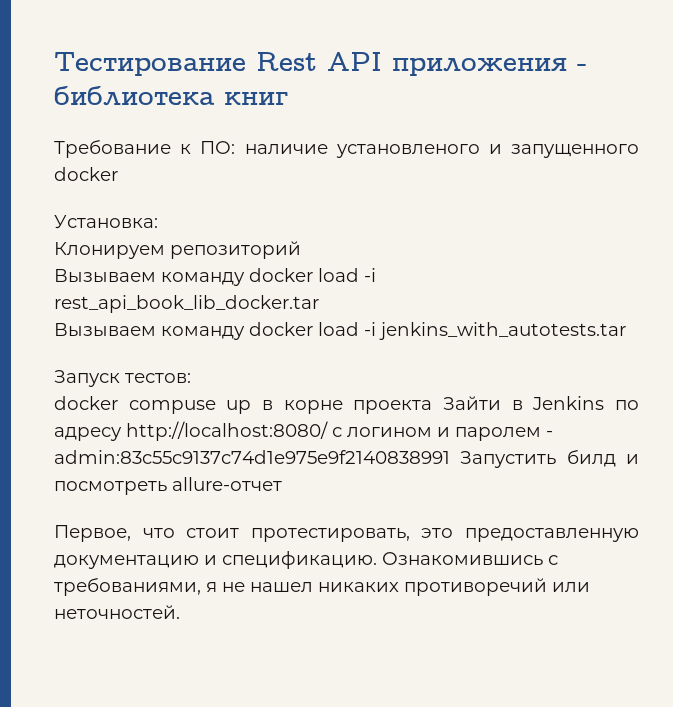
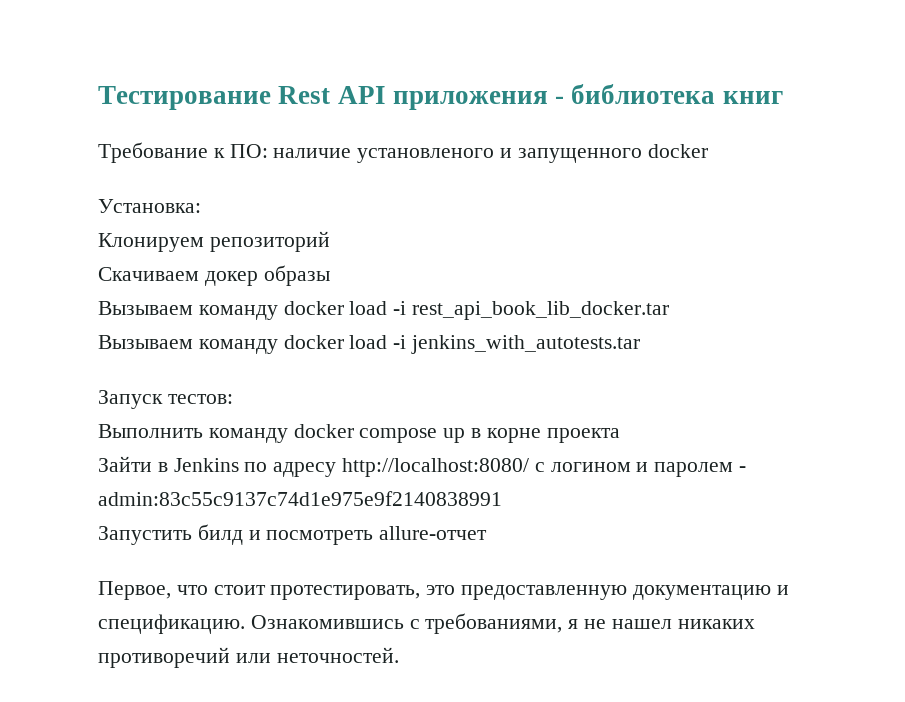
+ Скачиваем докер образы
- docker compuse up в корне проекта Зайти в Jenkins по адресу http://localhost:8080/ с логином и паролем - admin:83c55c9137c74d1e975e9f2140838991 Запустить билд и посмотреть allure-отчет
+ Выполнить команду docker compose up в корне проекта
+ Зайти в Jenkins по адресу http://localhost:8080/ с логином и паролем - admin:83c55c9137c74d1e975e9f2140838991
+ Запустить билд и посмотреть allure-отчет

